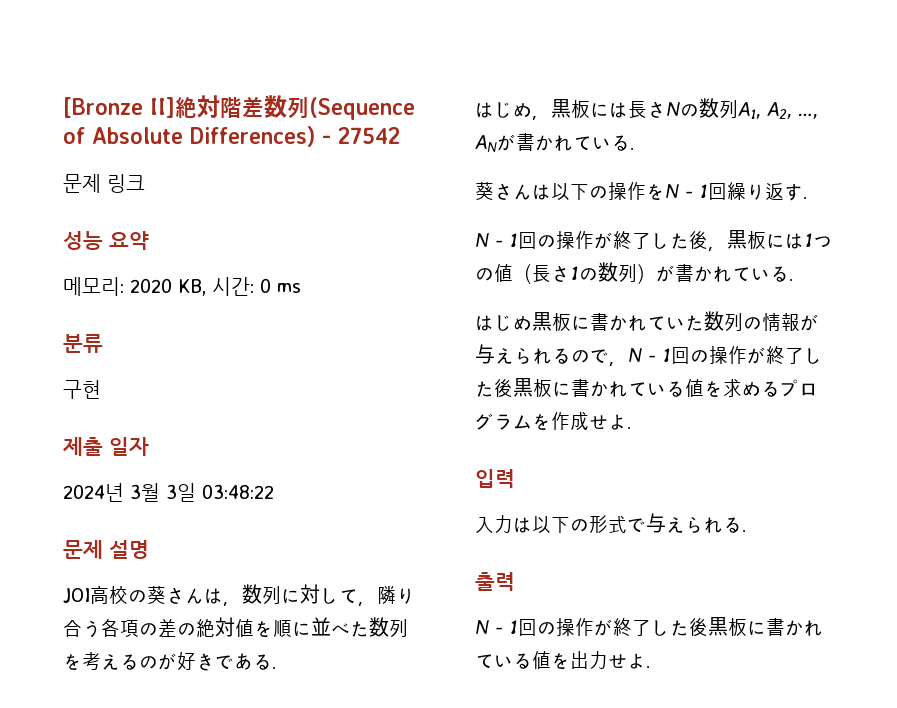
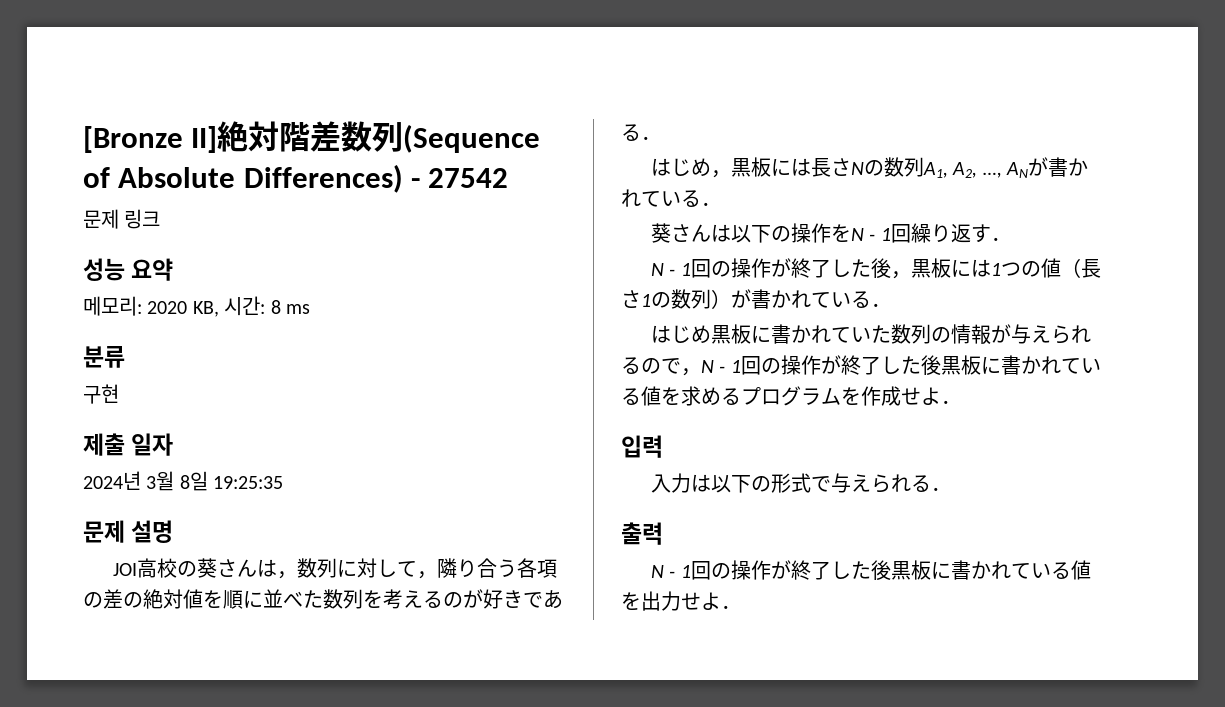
- 메모리: 2020 KB, 시간: 0 ms
+ 메모리: 2020 KB, 시간: 8 ms
- 2024년 3월 3일 03:48:22
+ 2024년 3월 8일 19:25:35

